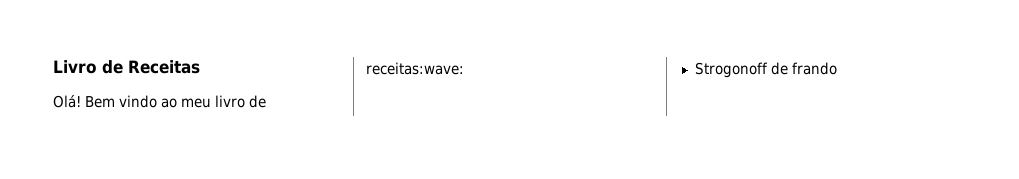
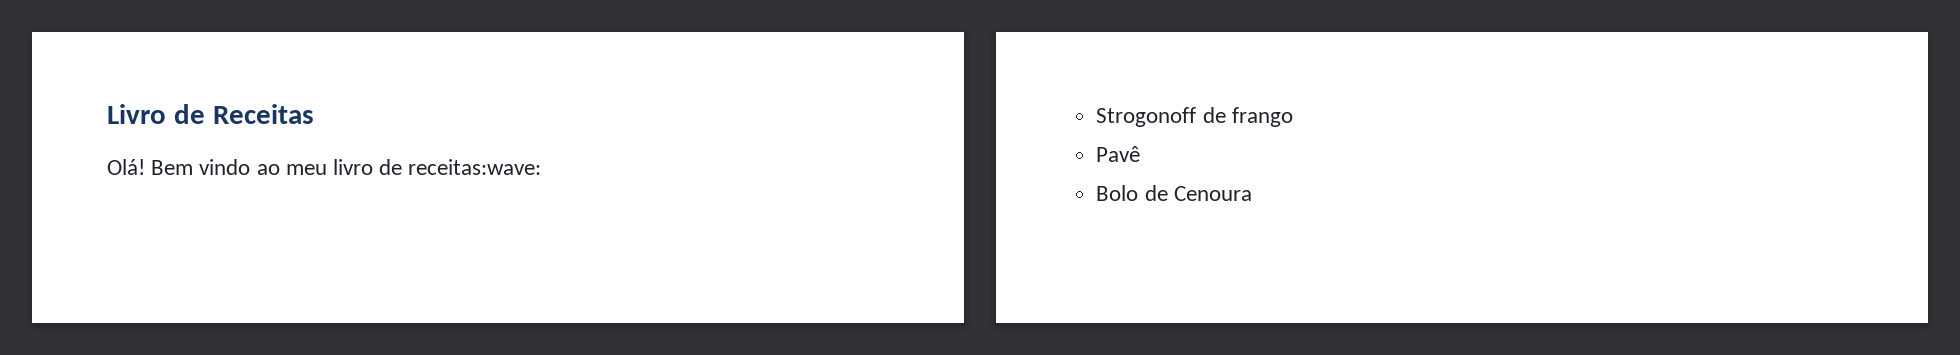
- Strogonoff de frando
+ Strogonoff de frango
+ Pavê
+ Bolo de Cenoura

